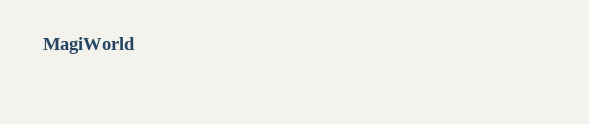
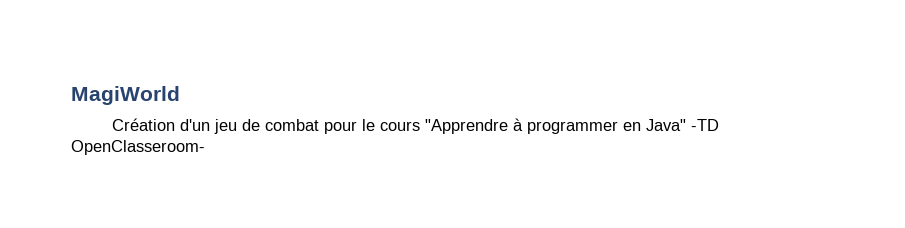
+ Création d'un jeu de combat pour le cours "Apprendre à programmer en Java" -TD OpenClasseroom-

